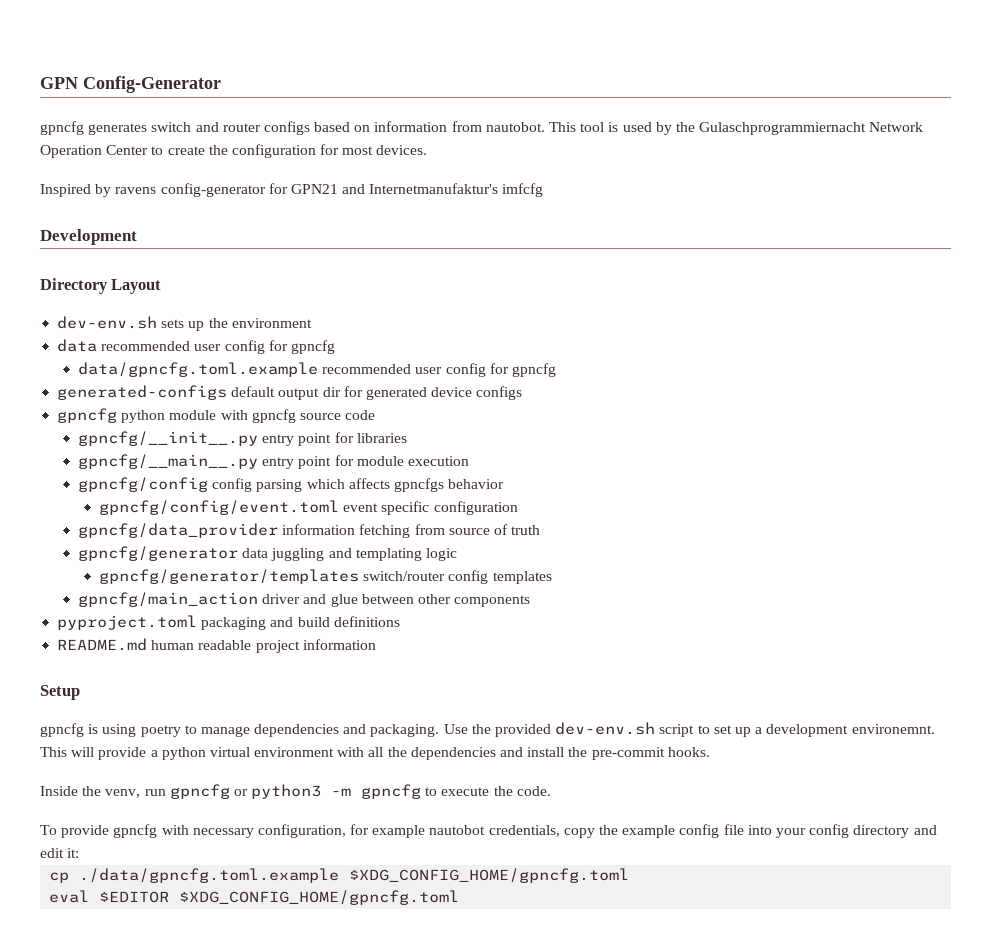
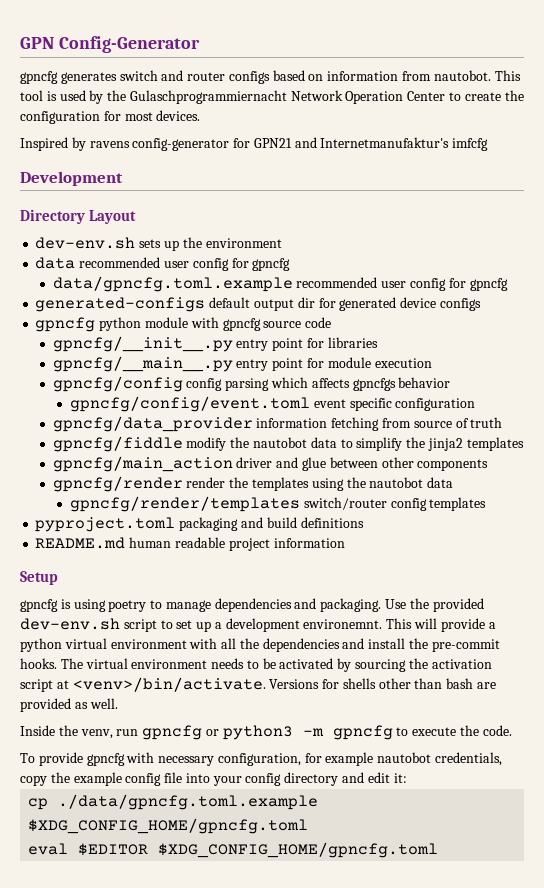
- gpncfg/generator data juggling and templating logic
- gpncfg/generator/templates switch/router config templates
+ gpncfg/fiddle modify the nautobot data to simplify the jinja2 templates
+ gpncfg/render render the templates using the nautobot data
+ gpncfg/render/templates switch/router config templates
+ The virtual environment needs to be activated by sourcing the activation script at <venv>/bin/activate. Versions for shells other than bash are provided as well.

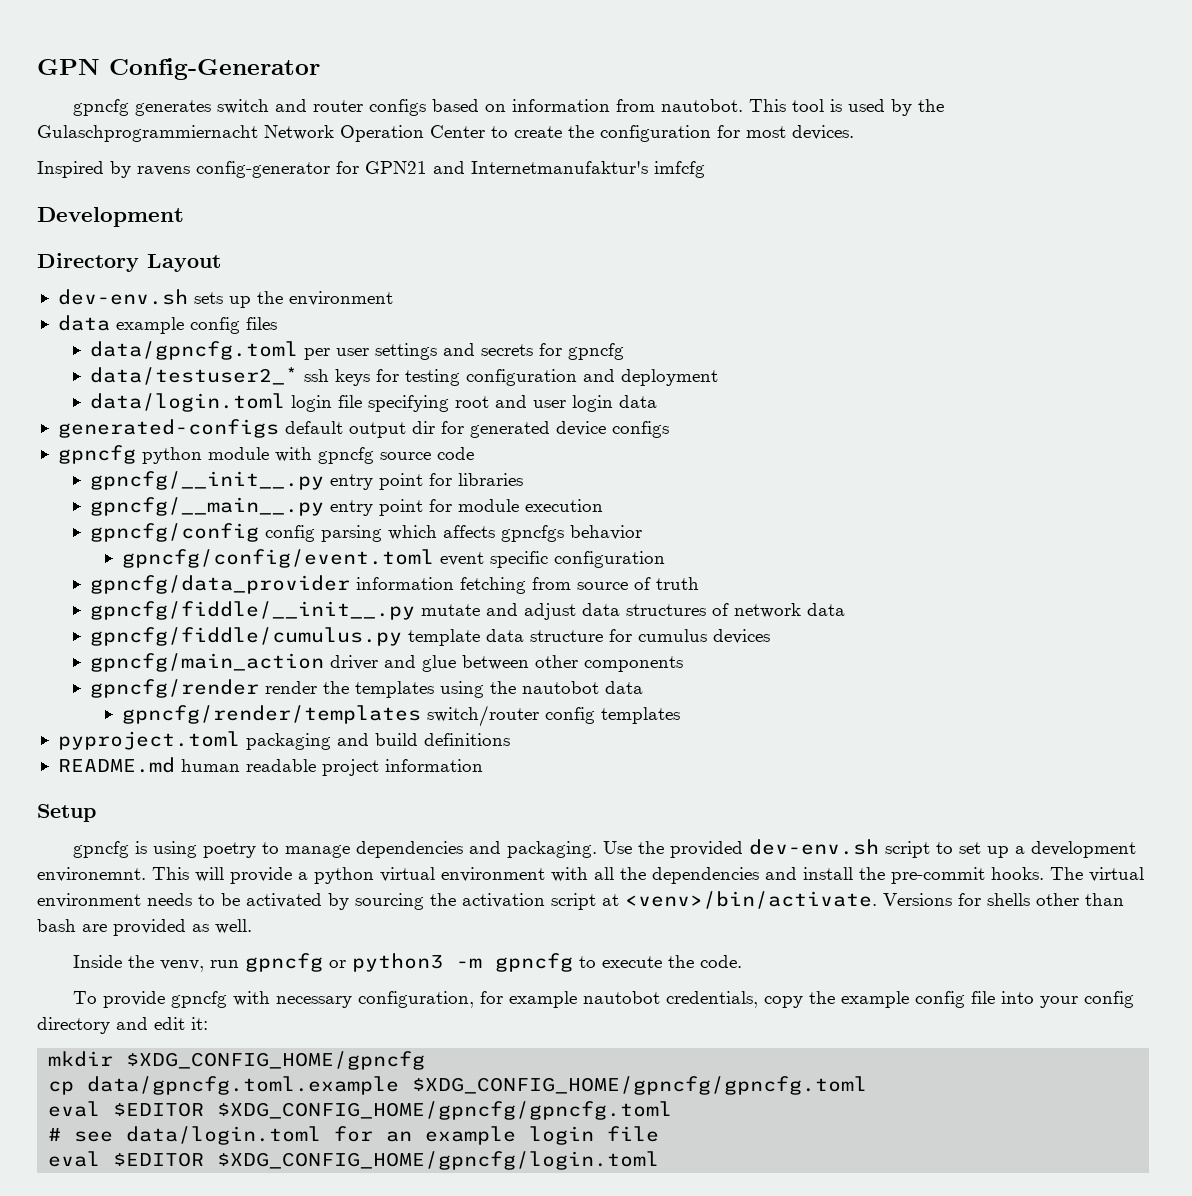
- data recommended user config for gpncfg
- data/gpncfg.toml.example recommended user config for gpncfg
+ data example config files
+ data/gpncfg.toml per user settings and secrets for gpncfg
+ data/testuser2_* ssh keys for testing configuration and deployment
+ data/login.toml login file specifying root and user login data
- gpncfg/fiddle modify the nautobot data to simplify the jinja2 templates
+ gpncfg/fiddle/__init__.py mutate and adjust data structures of network data
+ gpncfg/fiddle/cumulus.py template data structure for cumulus devices
+ mkdir $XDG_CONFIG_HOME/gpncfg
- cp ./data/gpncfg.toml.example $XDG_CONFIG_HOME/gpncfg.toml
- eval $EDITOR $XDG_CONFIG_HOME/gpncfg.toml
+ cp data/gpncfg.toml.example $XDG_CONFIG_HOME/gpncfg/gpncfg.toml
+ eval $EDITOR $XDG_CONFIG_HOME/gpncfg/gpncfg.toml
+ # see data/login.toml for an example login file
+ eval $EDITOR $XDG_CONFIG_HOME/gpncfg/login.toml

